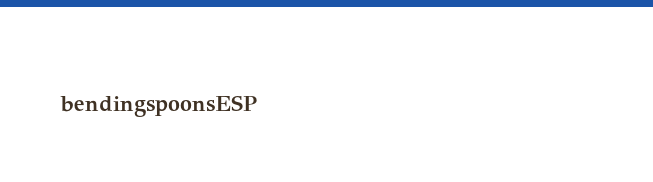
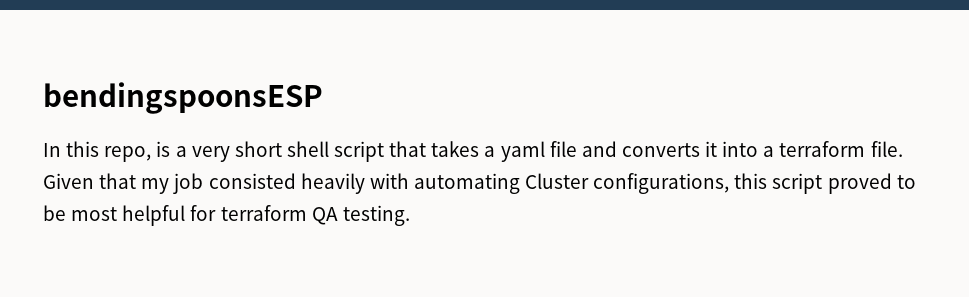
+ In this repo, is a very short shell script that takes a yaml file and converts it into a terraform file. Given that my job consisted heavily with automating Cluster configurations, this script proved to be most helpful for terraform QA testing.

